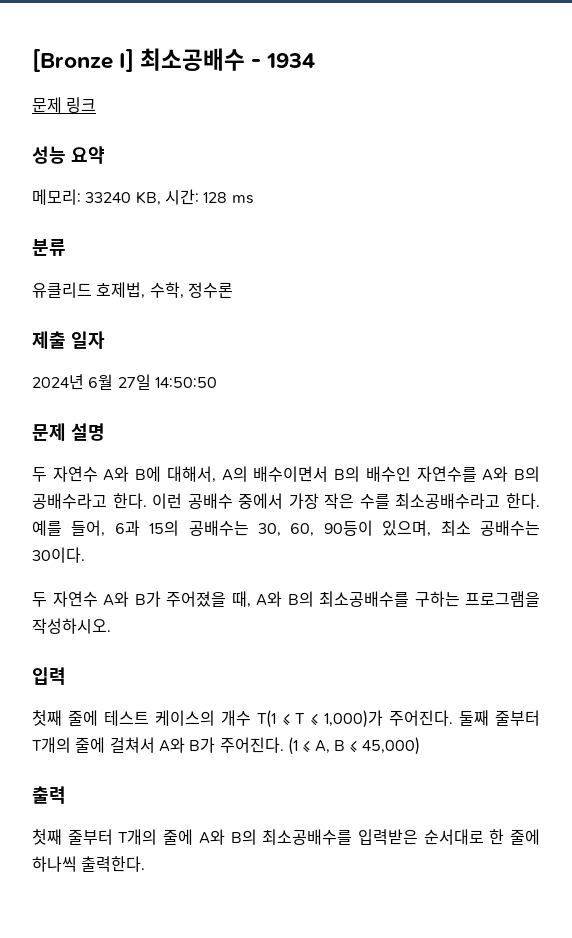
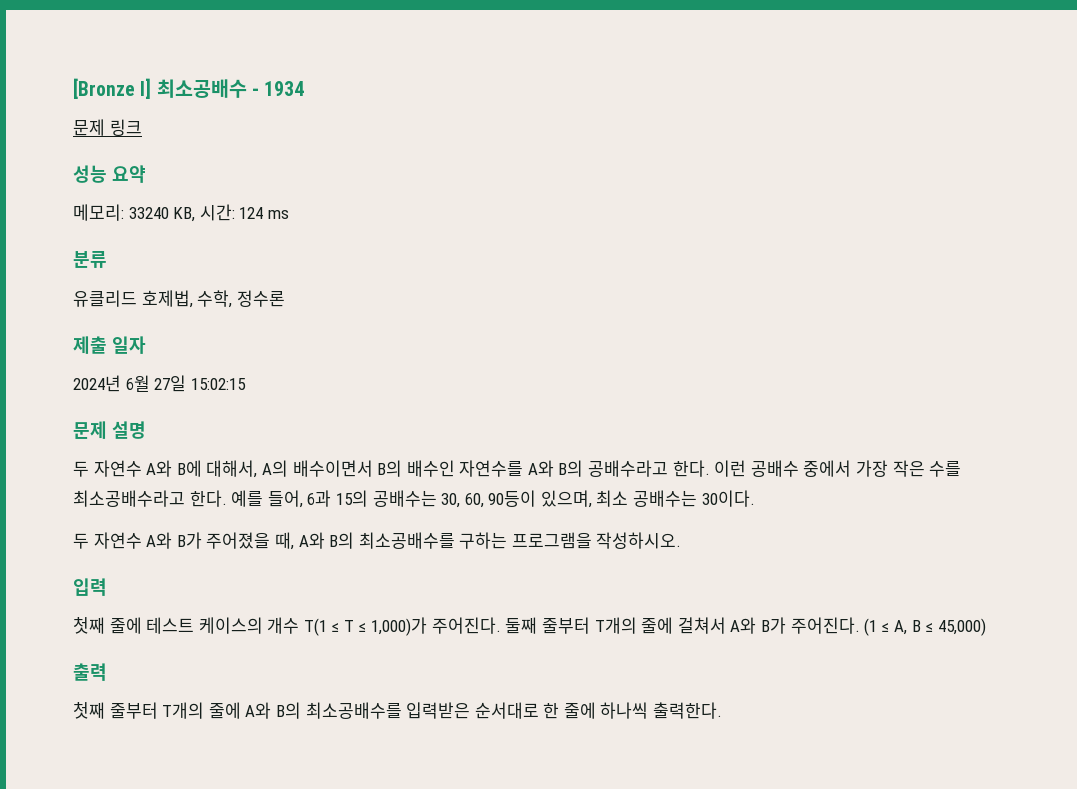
- 메모리: 33240 KB, 시간: 128 ms
+ 메모리: 33240 KB, 시간: 124 ms
- 2024년 6월 27일 14:50:50
+ 2024년 6월 27일 15:02:15

